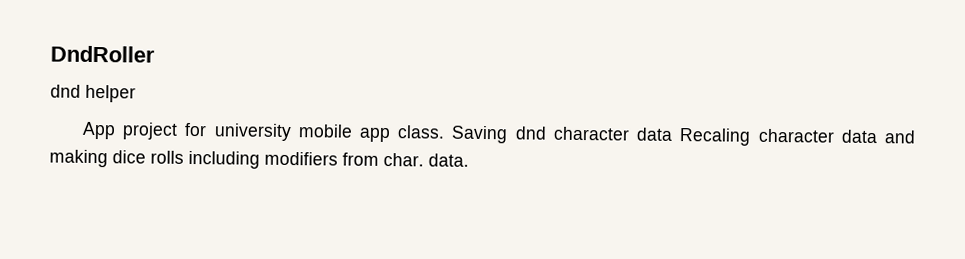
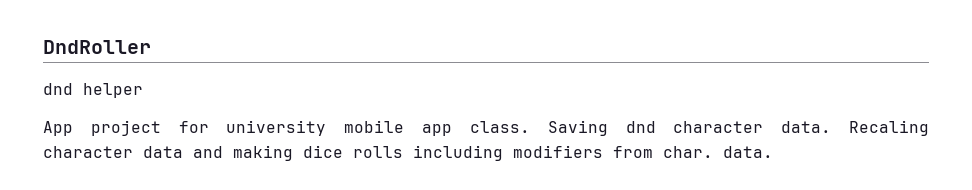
- Saving dnd character data Recaling character data and making dice rolls including modifiers from char. data.
+ Saving dnd character data. Recaling character data and making dice rolls including modifiers from char. data.

